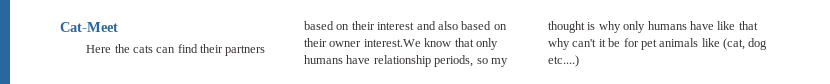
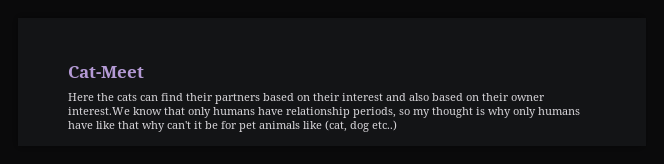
- Here the cats can find their partners based on their interest and also based on their owner interest.We know that only humans have relationship periods, so my thought is why only humans have like that why can't it be for pet animals like (cat, dog etc....)
+ Here the cats can find their partners based on their interest and also based on their owner interest.We know that only humans have relationship periods, so my thought is why only humans have like that why can't it be for pet animals like (cat, dog etc..)

